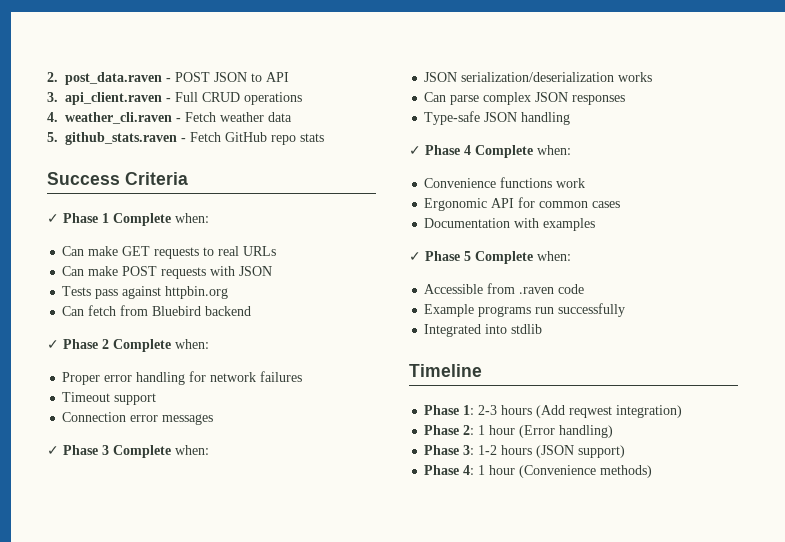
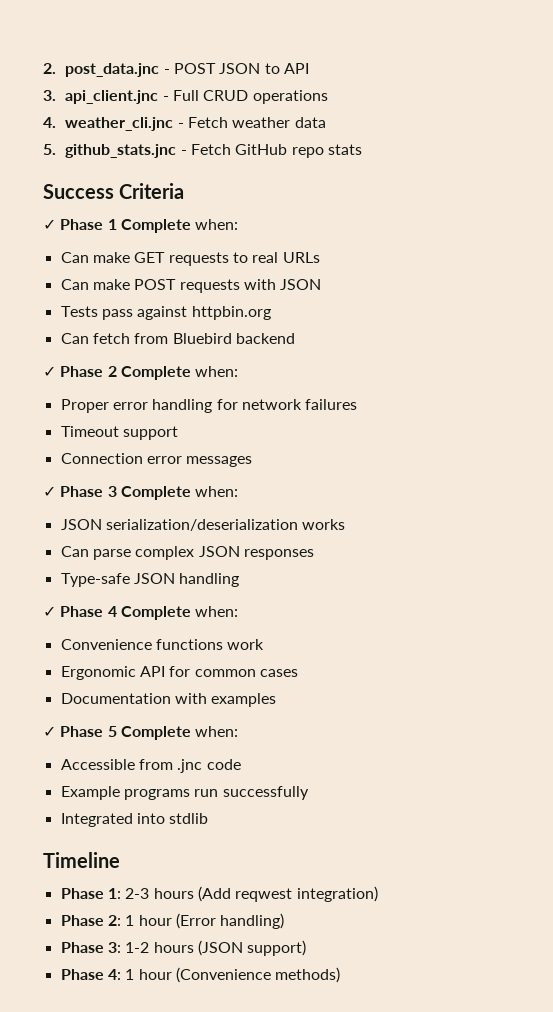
- 2. post_data.raven - POST JSON to API
+ 2. post_data.jnc - POST JSON to API
- 3. api_client.raven - Full CRUD operations
+ 3. api_client.jnc - Full CRUD operations
- 4. weather_cli.raven - Fetch weather data
+ 4. weather_cli.jnc - Fetch weather data
- 5. github_stats.raven - Fetch GitHub repo stats
+ 5. github_stats.jnc - Fetch GitHub repo stats
- Accessible from .raven code
+ Accessible from .jnc code

